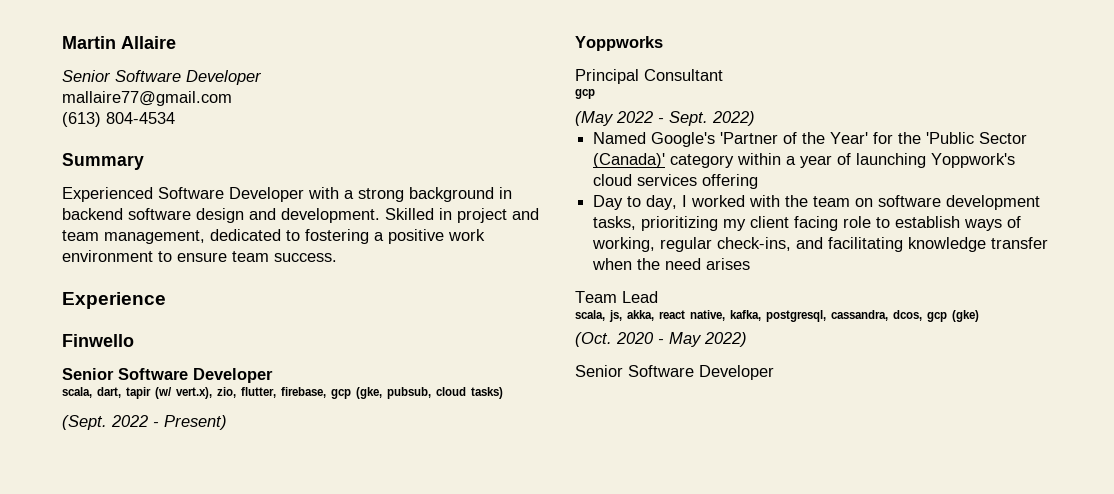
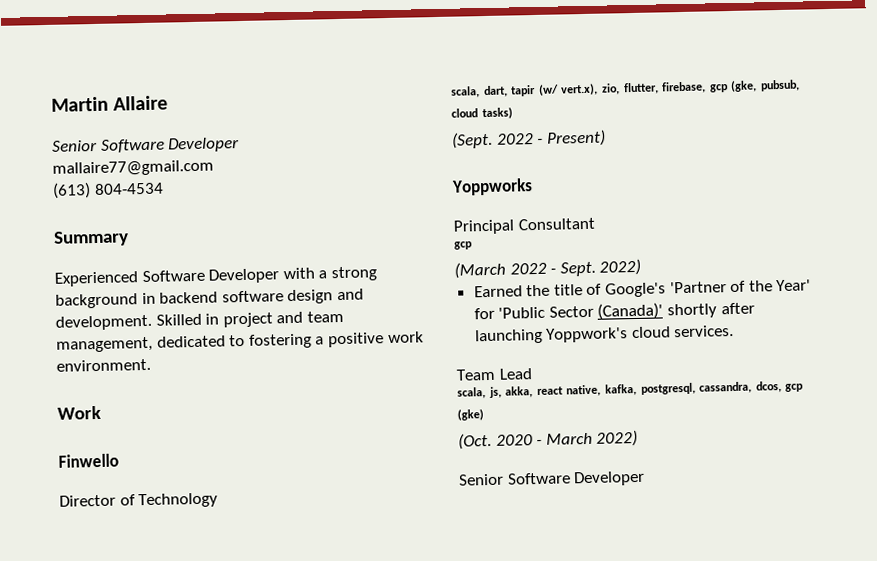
- Skilled in project and team management, dedicated to fostering a positive work environment to ensure team success.
- Experience
+ Skilled in project and team management, dedicated to fostering a positive work environment.
+ Work
  Finwello
- Senior Software Developer
+ Director of Technology
- (May 2022 - Sept.
+ (March 2022 - Sept.
- Named Google's 'Partner of the Year' for the 'Public Sector (Canada)' category within a year of launching Yoppwork's cloud services offering
- Day to day, I worked with the team on software development tasks, prioritizing my client facing role to establish ways of working, regular check-ins, and facilitating knowledge transfer when the need arises
+ Earned the title of Google's 'Partner of the Year' for 'Public Sector (Canada)' shortly after launching Yoppwork's cloud services.
- (Oct. 2020 - May 2022)
+ (Oct. 2020 - March 2022)

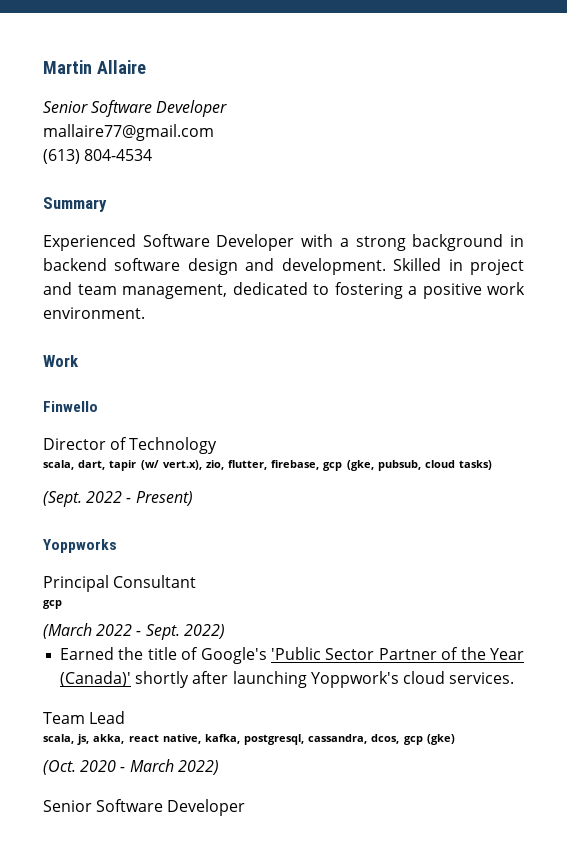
- Earned the title of Google's 'Partner of the Year' for 'Public Sector (Canada)' shortly after launching Yoppwork's cloud services.
+ Earned the title of Google's 'Public Sector Partner of the Year (Canada)' shortly after launching Yoppwork's cloud services.

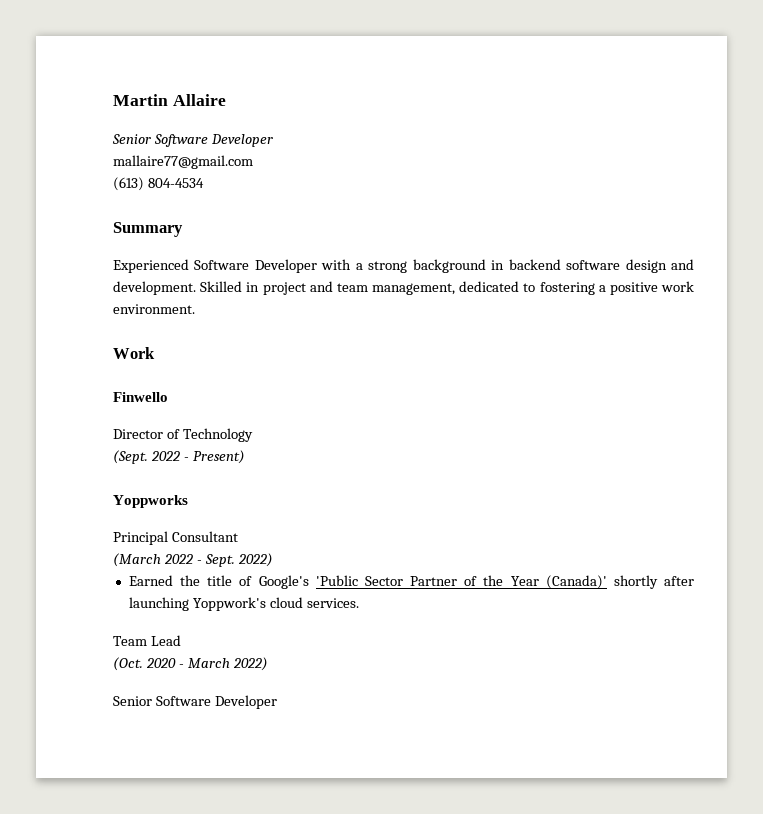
- scala, dart, tapir (w/ vert.x), zio, flutter, firebase, gcp (gke, pubsub, cloud tasks)
  Principal Consultant
- gcp
- scala, js, akka, react native, kafka, postgresql, cassandra, dcos, gcp (gke)

